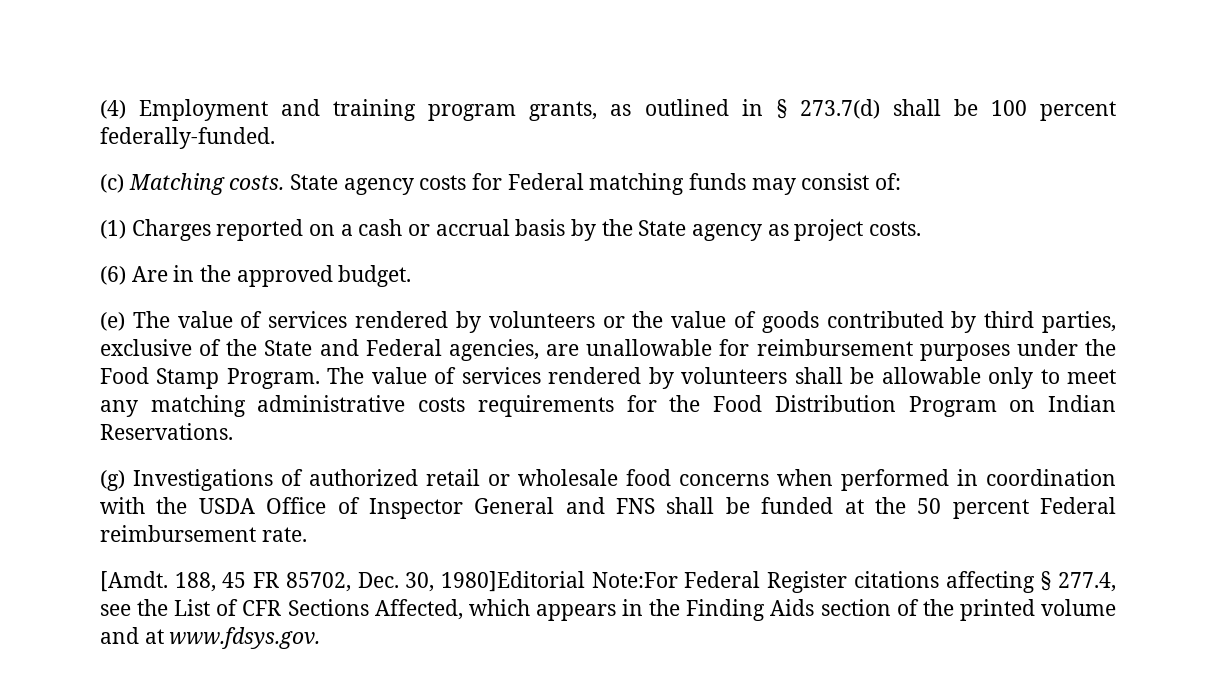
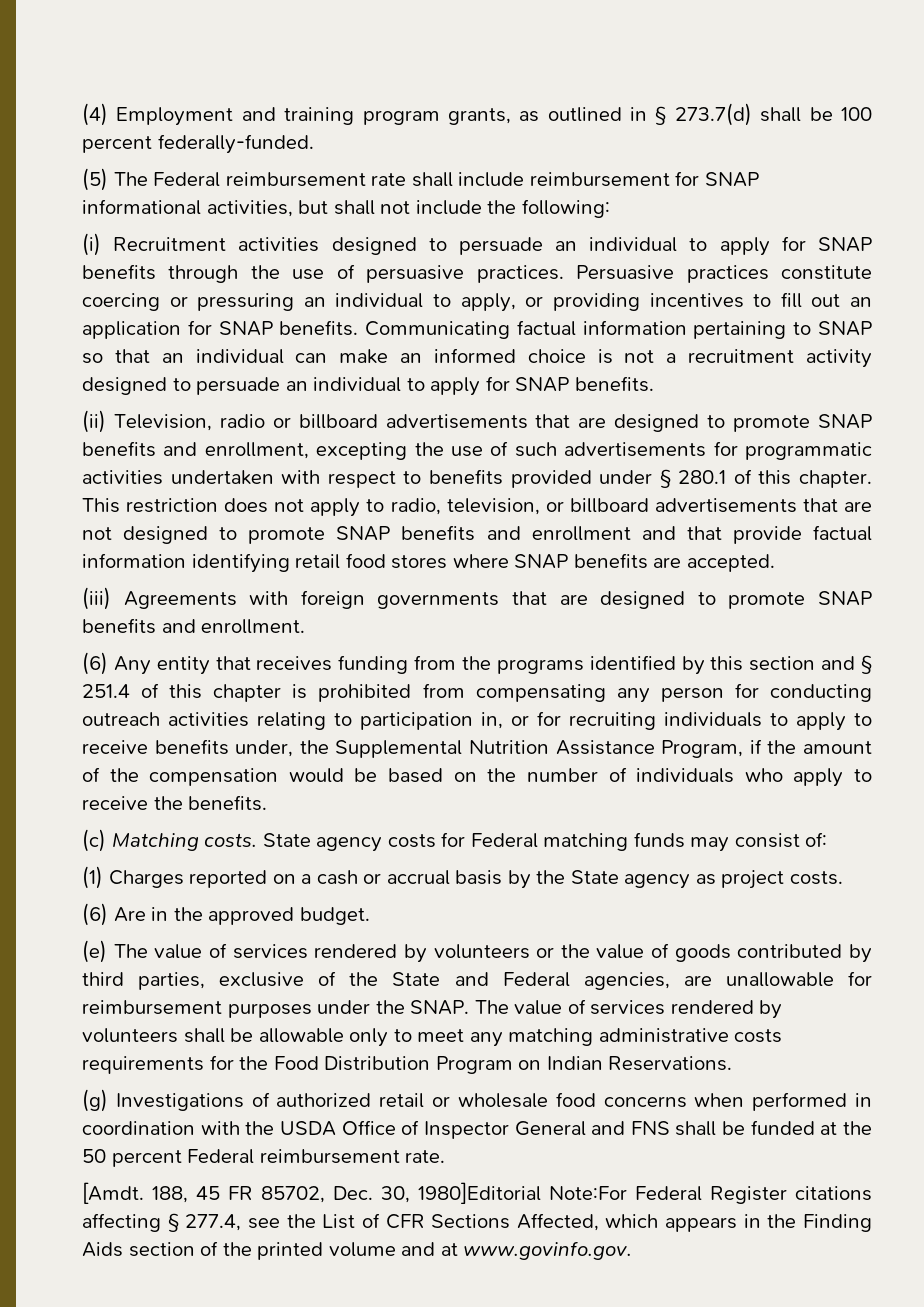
+ (5) The Federal reimbursement rate shall include reimbursement for SNAP informational activities, but shall not include the following:
+ (i) Recruitment activities designed to persuade an individual to apply for SNAP benefits through the use of persuasive practices. Persuasive practices constitute coercing or pressuring an individual to apply, or providing incentives to fill out an application for SNAP benefits. Communicating factual information pertaining to SNAP so that an individual can make an informed choice is not a recruitment activity designed to persuade an individual to apply for SNAP benefits.
+ (ii) Television, radio or billboard advertisements that are designed to promote SNAP benefits and enrollment, excepting the use of such advertisements for programmatic activities undertaken with respect to benefits provided under § 280.1 of this chapter. This restriction does not apply to radio, television, or billboard advertisements that are not designed to promote SNAP benefits and enrollment and that provide factual information identifying retail food stores where SNAP benefits are accepted.
+ (iii) Agreements with foreign governments that are designed to promote SNAP benefits and enrollment.
+ (6) Any entity that receives funding from the programs identified by this section and § 251.4 of this chapter is prohibited from compensating any person for conducting outreach activities relating to participation in, or for recruiting individuals to apply to receive benefits under, the Supplemental Nutrition Assistance Program, if the amount of the compensation would be based on the number of individuals who apply to receive the benefits.
- (e) The value of services rendered by volunteers or the value of goods contributed by third parties, exclusive of the State and Federal agencies, are unallowable for reimbursement purposes under the Food Stamp Program.
+ (e) The value of services rendered by volunteers or the value of goods contributed by third parties, exclusive of the State and Federal agencies, are unallowable for reimbursement purposes under the SNAP.
- 188, 45 FR 85702, Dec. 30, 1980]Editorial Note:For Federal Register citations affecting § 277.4, see the List of CFR Sections Affected, which appears in the Finding Aids section of the printed volume and at www.fdsys.gov.
+ 188, 45 FR 85702, Dec. 30, 1980]Editorial Note:For Federal Register citations affecting § 277.4, see the List of CFR Sections Affected, which appears in the Finding Aids section of the printed volume and at www.govinfo.gov.

